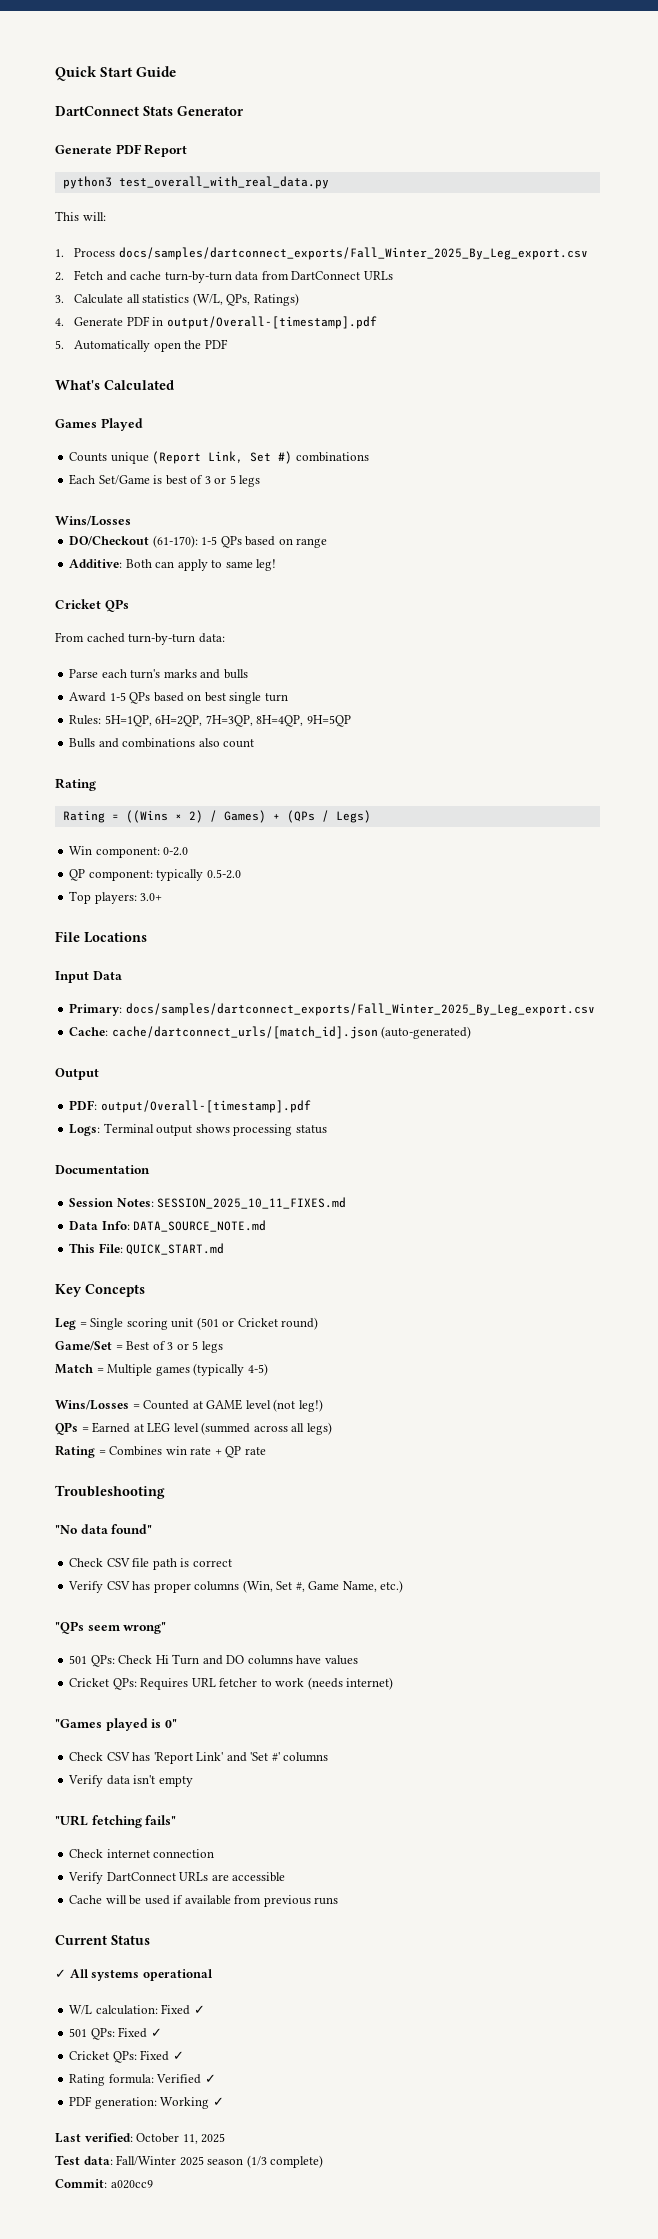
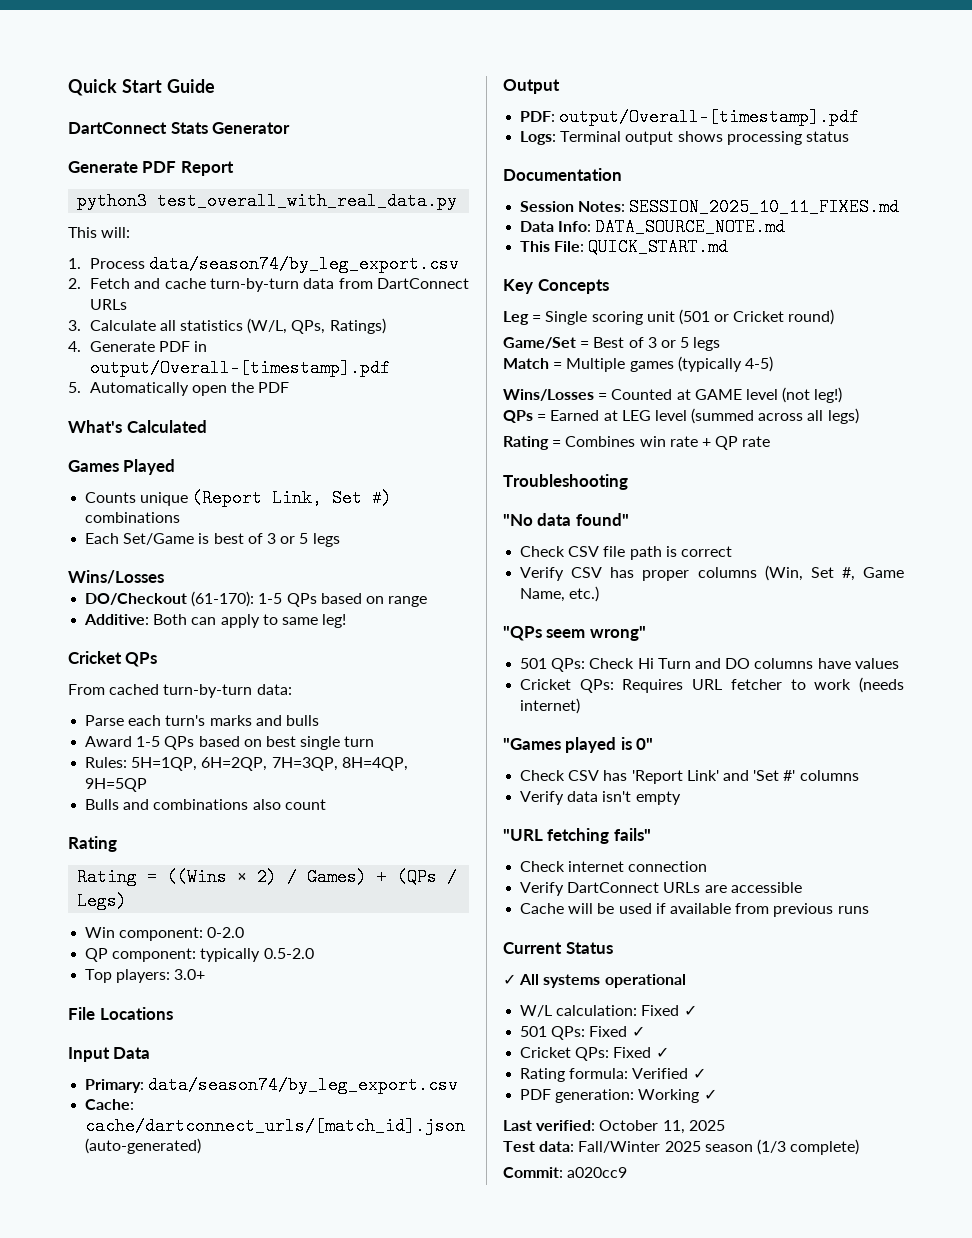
- 1. Process docs/samples/dartconnect_exports/Fall_Winter_2025_By_Leg_export.csv
+ 1. Process data/season74/by_leg_export.csv
- Primary: docs/samples/dartconnect_exports/Fall_Winter_2025_By_Leg_export.csv
+ Primary: data/season74/by_leg_export.csv

